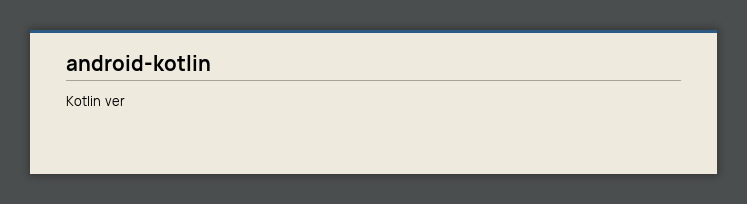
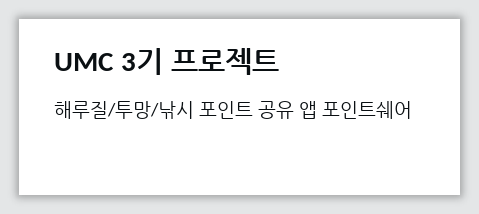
- android-kotlin
- Kotlin ver
+ UMC 3기 프로젝트
+ 해루질/투망/낚시 포인트 공유 앱 포인트쉐어

